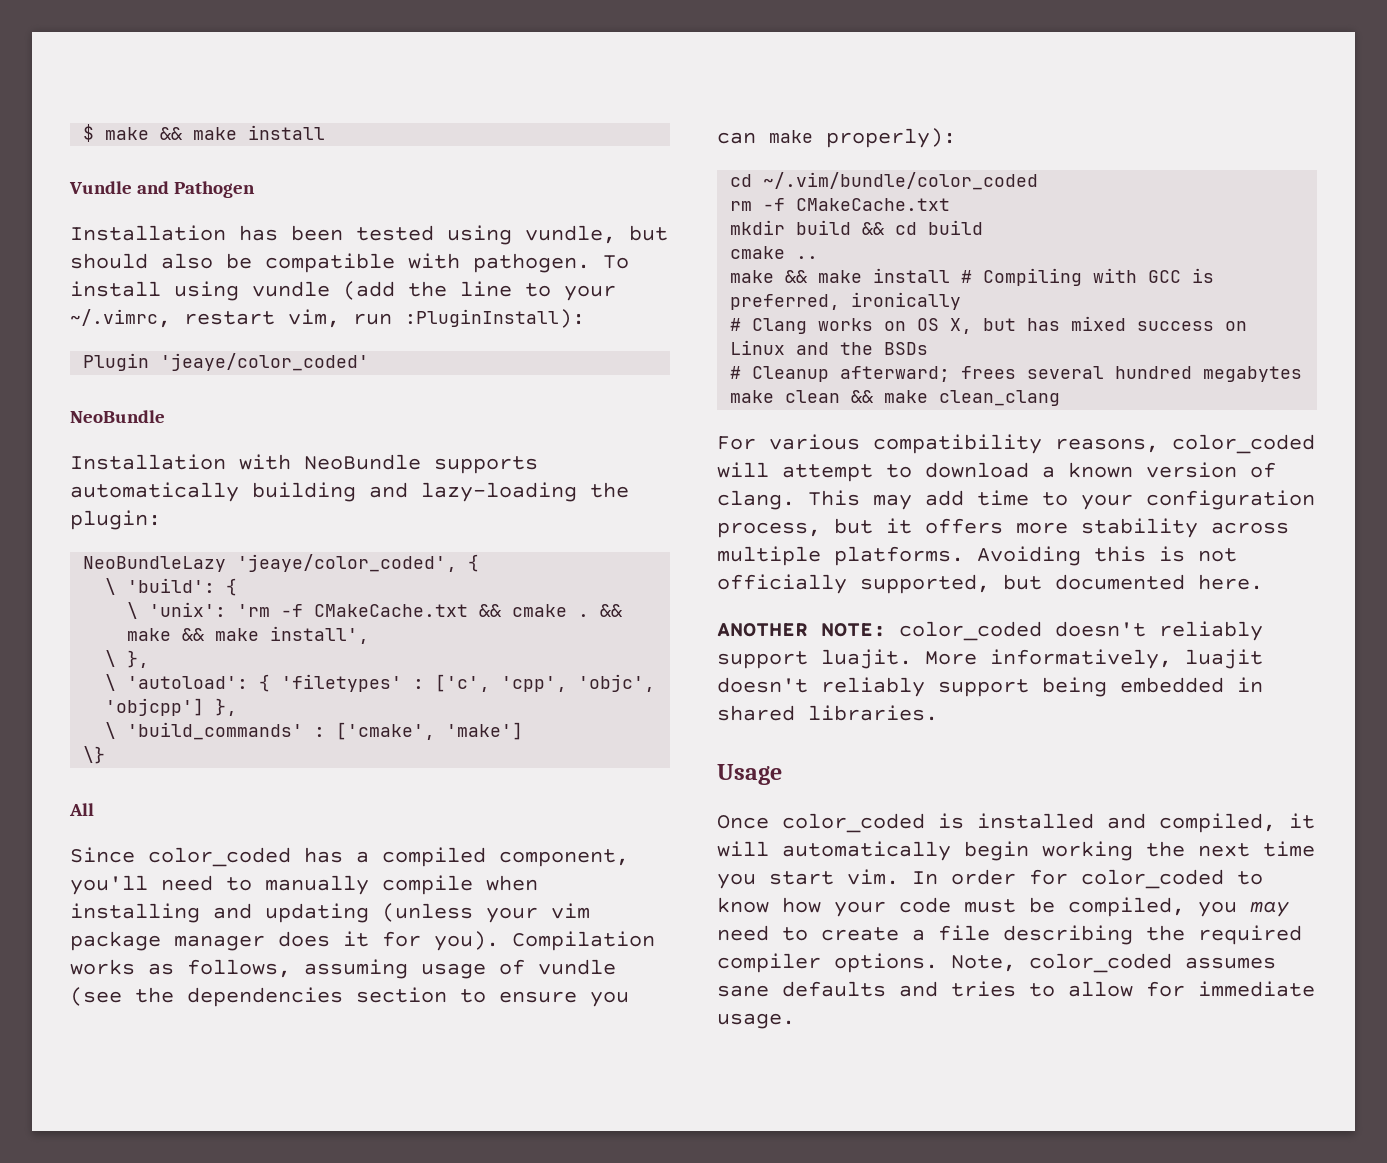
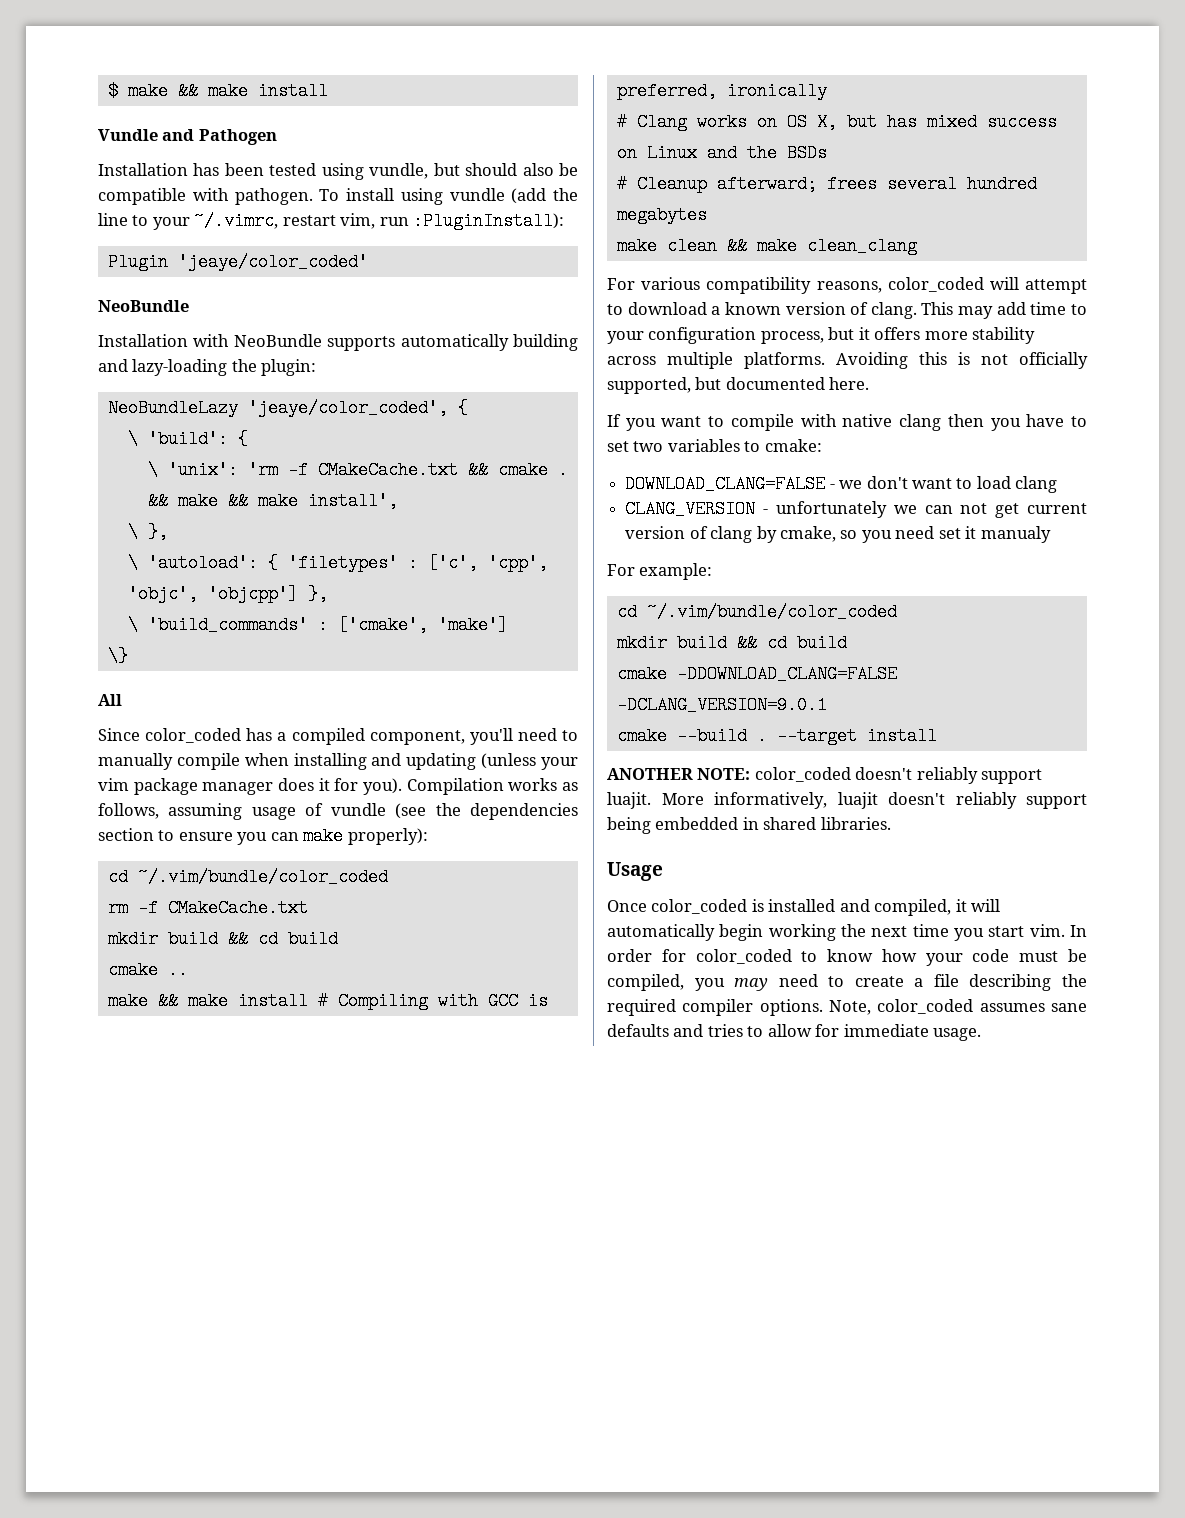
+ If you want to compile with native clang then you have to set two variables to cmake:
+ DOWNLOAD_CLANG=FALSE - we don't want to load clang
+ CLANG_VERSION - unfortunately we can not get current version of clang by cmake, so you need set it manualy
+ For example:
+ cd ~/.vim/bundle/color_coded
+ mkdir build && cd build
+ cmake -DDOWNLOAD_CLANG=FALSE -DCLANG_VERSION=9.0.1
+ cmake --build . --target install

